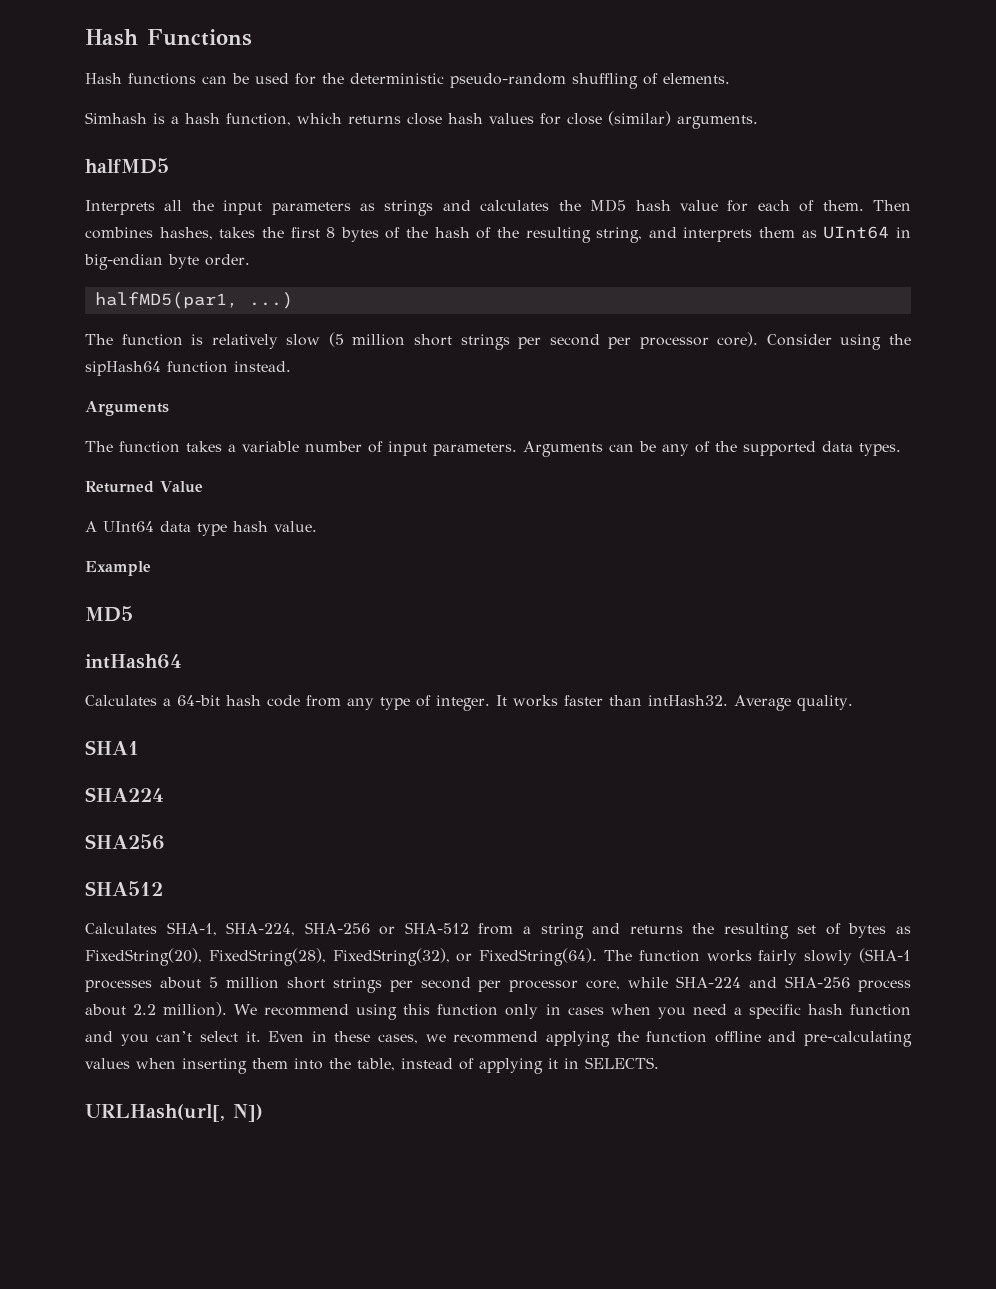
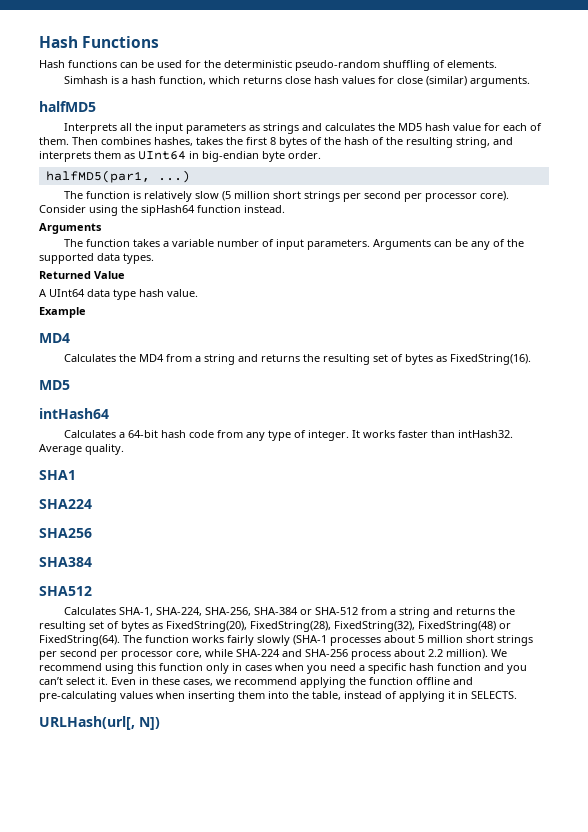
  Example
+ MD4
+ Calculates the MD4 from a string and returns the resulting set of bytes as FixedString(16).
+ SHA384
- Calculates SHA-1, SHA-224, SHA-256 or SHA-512 from a string and returns the resulting set of bytes as FixedString(20), FixedString(28), FixedString(32), or FixedString(64).
+ Calculates SHA-1, SHA-224, SHA-256, SHA-384 or SHA-512 from a string and returns the resulting set of bytes as FixedString(20), FixedString(28), FixedString(32), FixedString(48) or FixedString(64).

